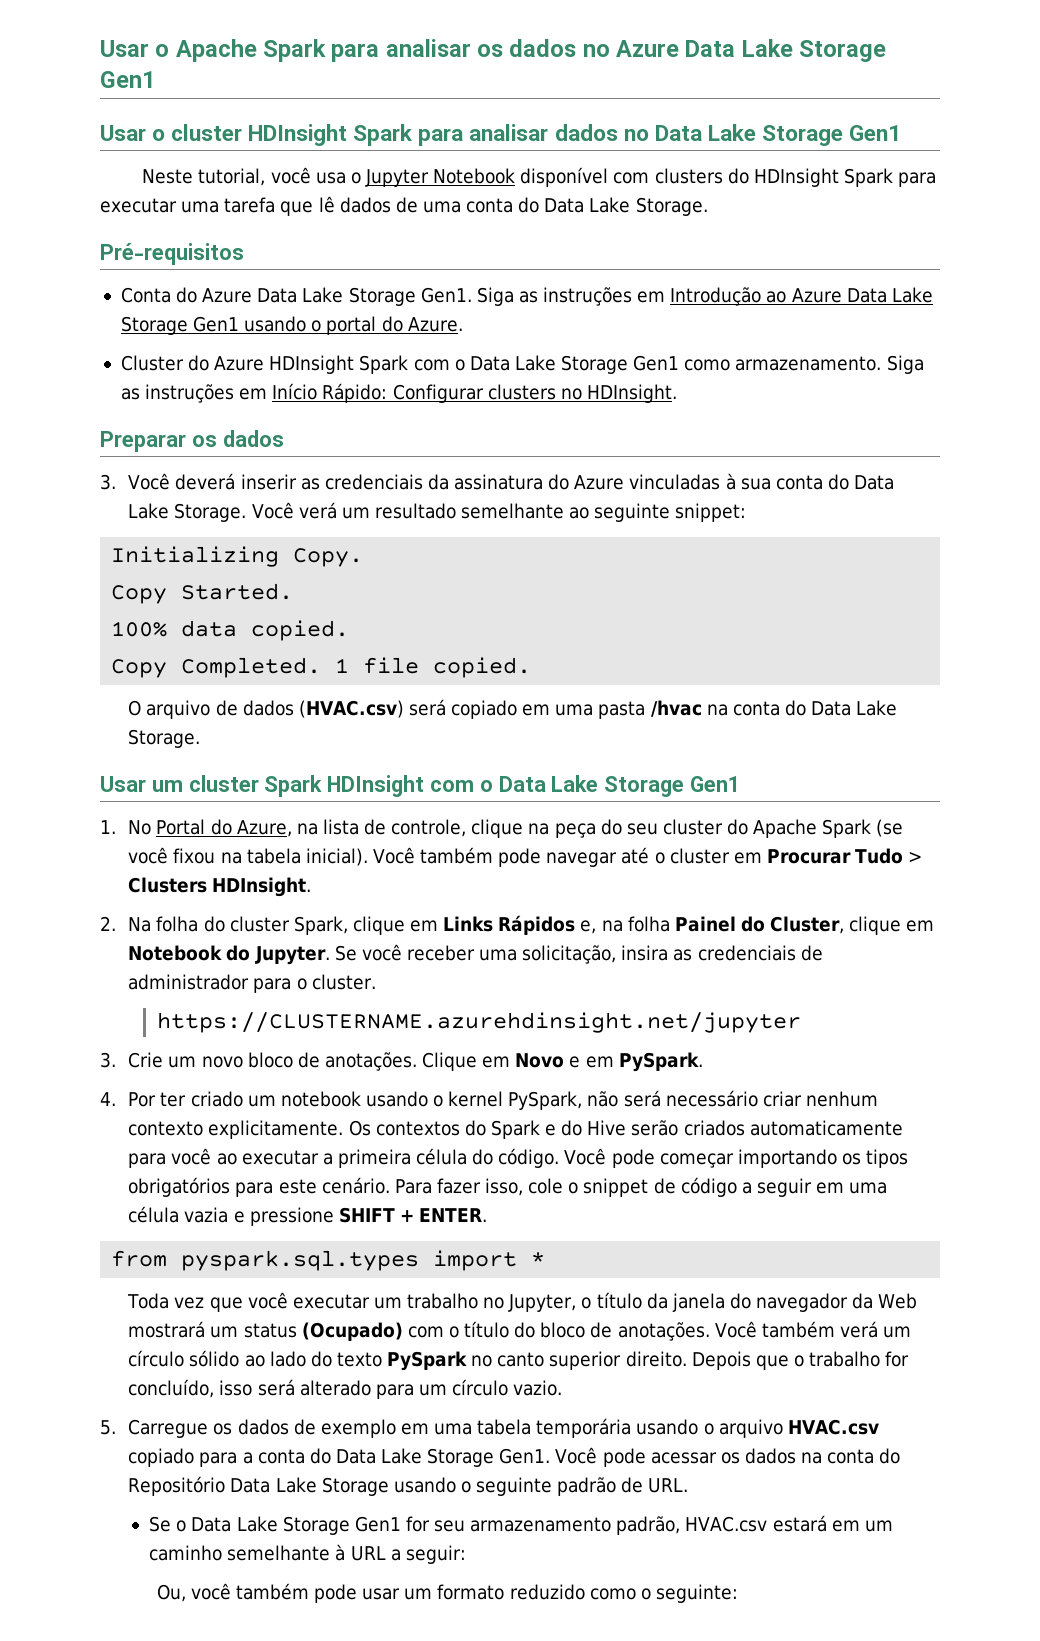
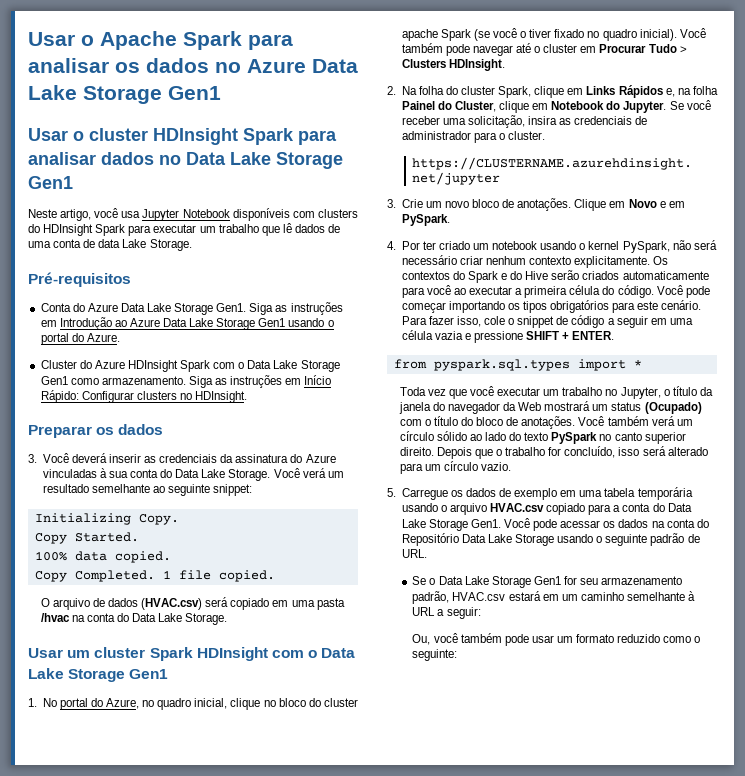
- Neste tutorial, você usa o Jupyter Notebook disponível com clusters do HDInsight Spark para executar uma tarefa que lê dados de uma conta do Data Lake Storage.
+ Neste artigo, você usa Jupyter Notebook disponíveis com clusters do HDInsight Spark para executar um trabalho que lê dados de uma conta de data Lake Storage.
- 1. No Portal do Azure, na lista de controle, clique na peça do seu cluster do Apache Spark (se você fixou na tabela inicial).
+ 1. No portal do Azure, no quadro inicial, clique no bloco do cluster apache Spark (se você o tiver fixado no quadro inicial).

